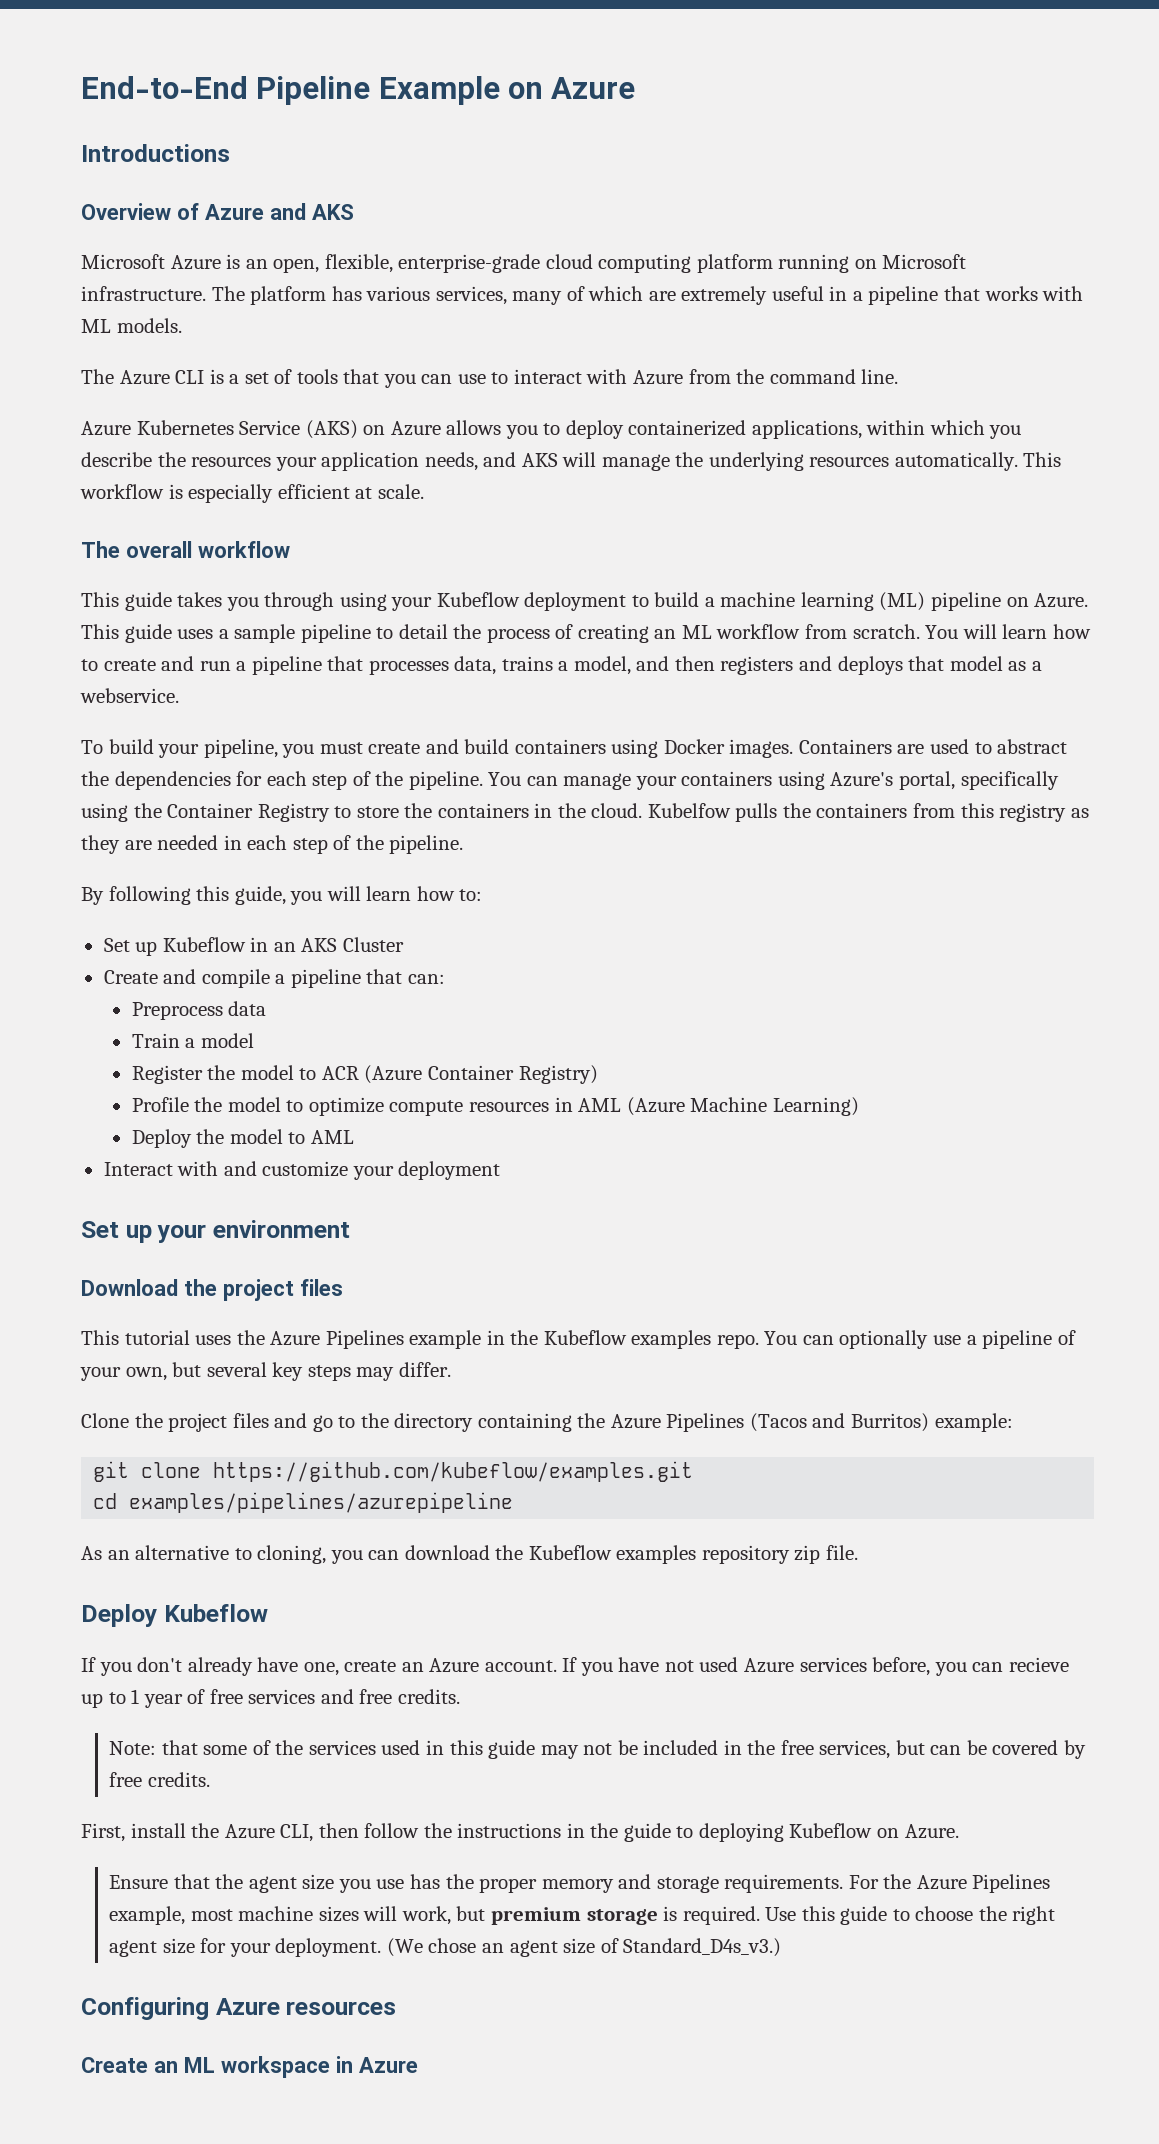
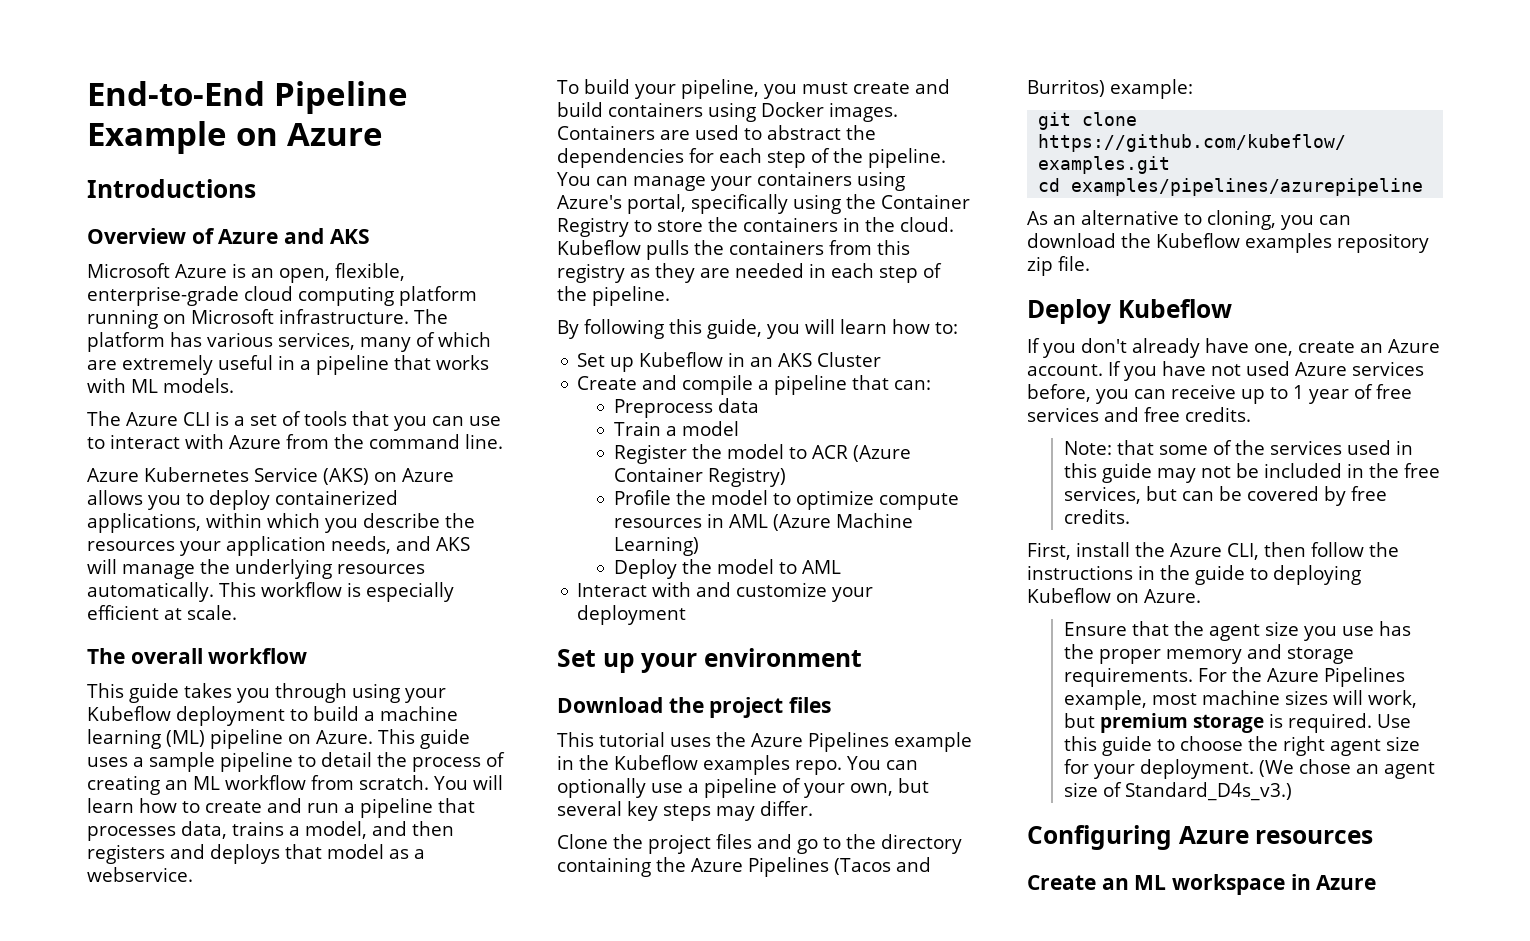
- Kubelfow pulls the containers from this registry as they are needed in each step of the pipeline.
+ Kubeflow pulls the containers from this registry as they are needed in each step of the pipeline.
- If you have not used Azure services before, you can recieve up to 1 year of free services and free credits.
+ If you have not used Azure services before, you can receive up to 1 year of free services and free credits.

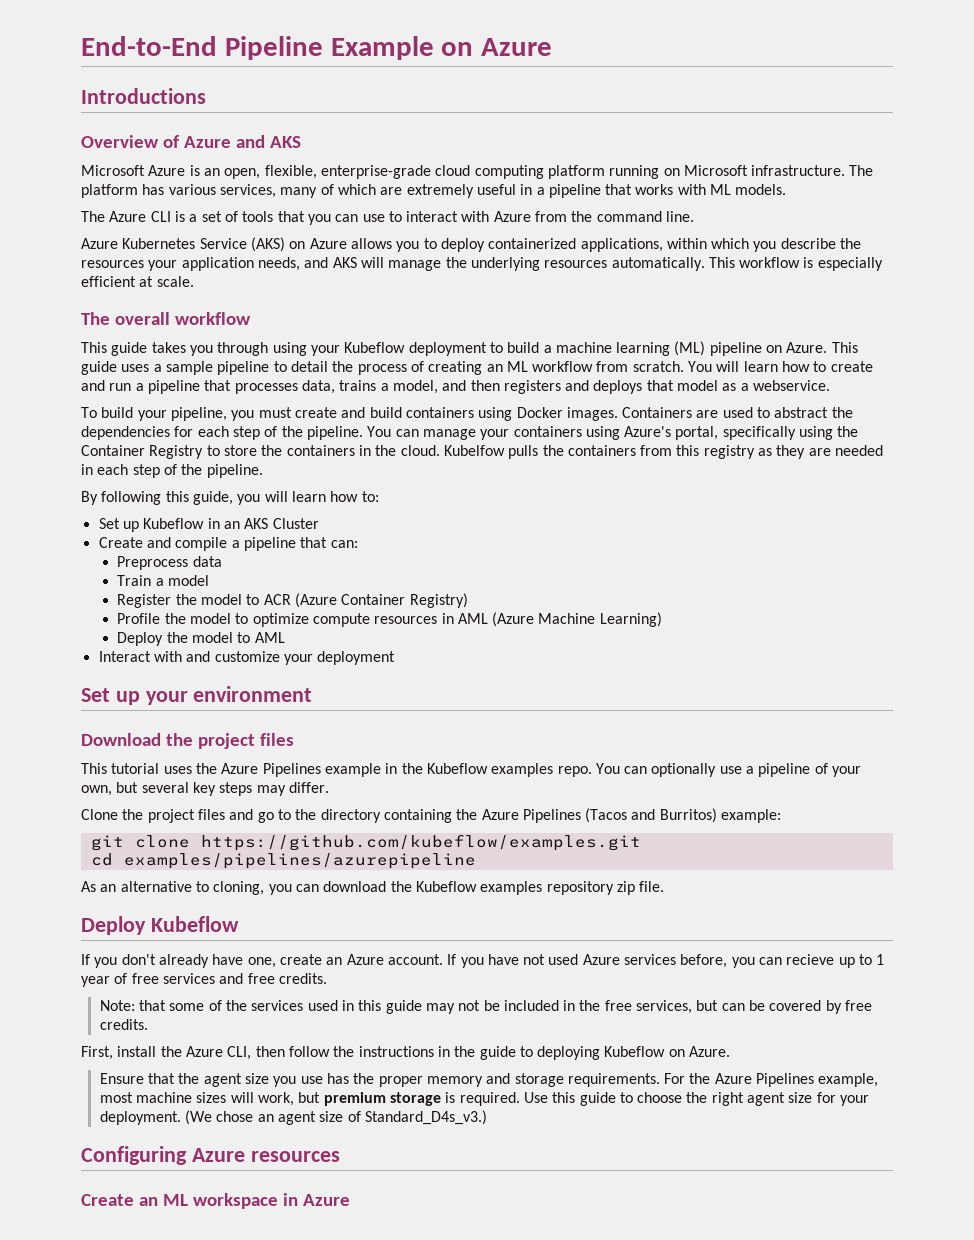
- Kubeflow pulls the containers from this registry as they are needed in each step of the pipeline.
+ Kubelfow pulls the containers from this registry as they are needed in each step of the pipeline.
- If you have not used Azure services before, you can receive up to 1 year of free services and free credits.
+ If you have not used Azure services before, you can recieve up to 1 year of free services and free credits.

